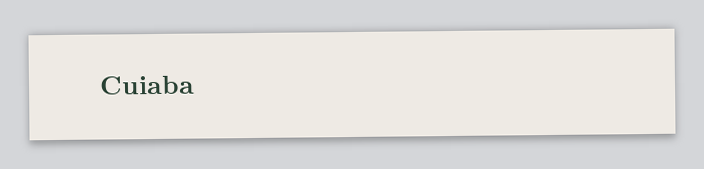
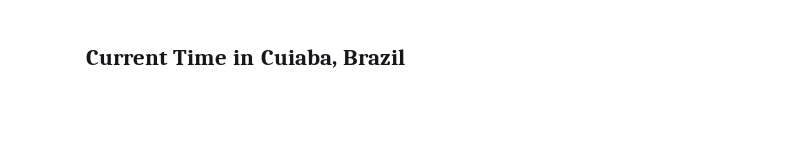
- Cuiaba
+ Current Time in Cuiaba, Brazil

